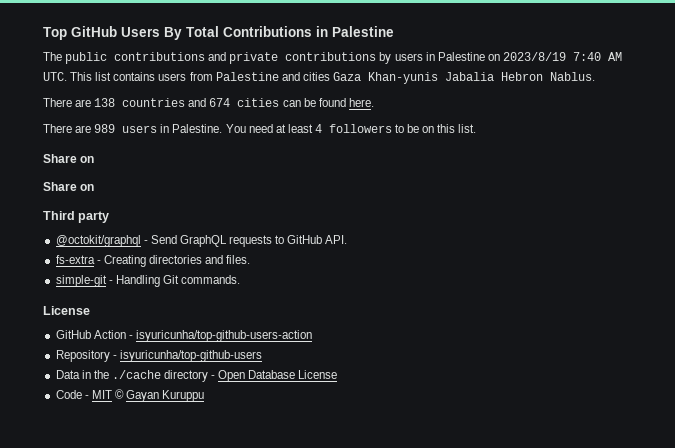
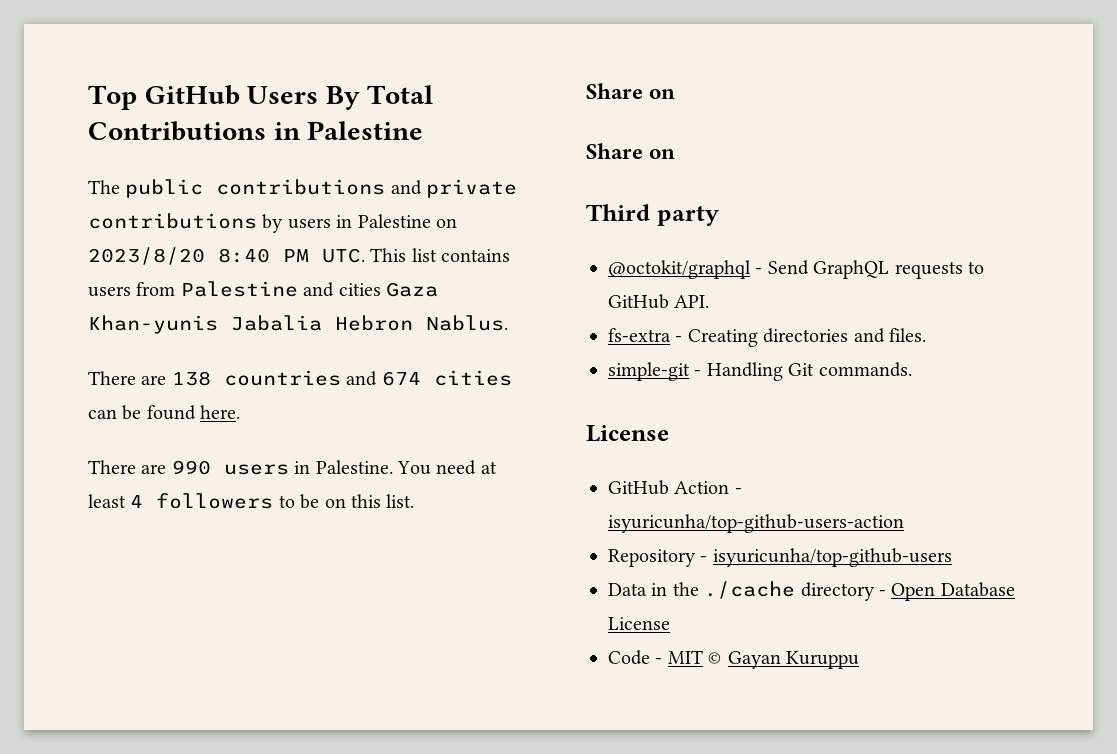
- The public contributions and private contributions by users in Palestine on 2023/8/19 7:40 AM UTC. This list contains users from Palestine and cities Gaza Khan-yunis Jabalia Hebron Nablus.
+ The public contributions and private contributions by users in Palestine on 2023/8/20 8:40 PM UTC. This list contains users from Palestine and cities Gaza Khan-yunis Jabalia Hebron Nablus.
- There are 989 users in Palestine.
+ There are 990 users in Palestine.

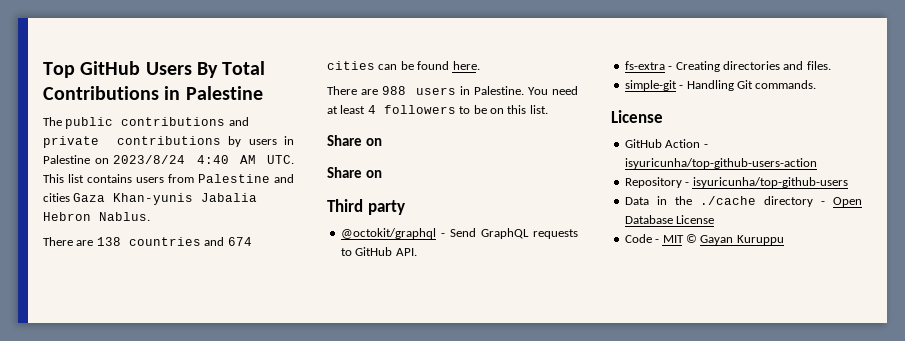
- The public contributions and private contributions by users in Palestine on 2023/8/20 8:40 PM UTC. This list contains users from Palestine and cities Gaza Khan-yunis Jabalia Hebron Nablus.
+ The public contributions and private contributions by users in Palestine on 2023/8/24 4:40 AM UTC. This list contains users from Palestine and cities Gaza Khan-yunis Jabalia Hebron Nablus.
- There are 990 users in Palestine.
+ There are 988 users in Palestine.

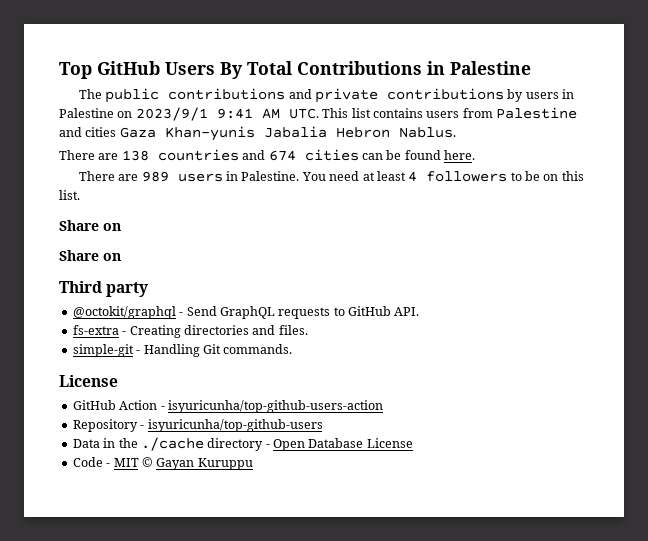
- The public contributions and private contributions by users in Palestine on 2023/8/24 4:40 AM UTC. This list contains users from Palestine and cities Gaza Khan-yunis Jabalia Hebron Nablus.
+ The public contributions and private contributions by users in Palestine on 2023/9/1 9:41 AM UTC. This list contains users from Palestine and cities Gaza Khan-yunis Jabalia Hebron Nablus.
- There are 988 users in Palestine.
+ There are 989 users in Palestine.

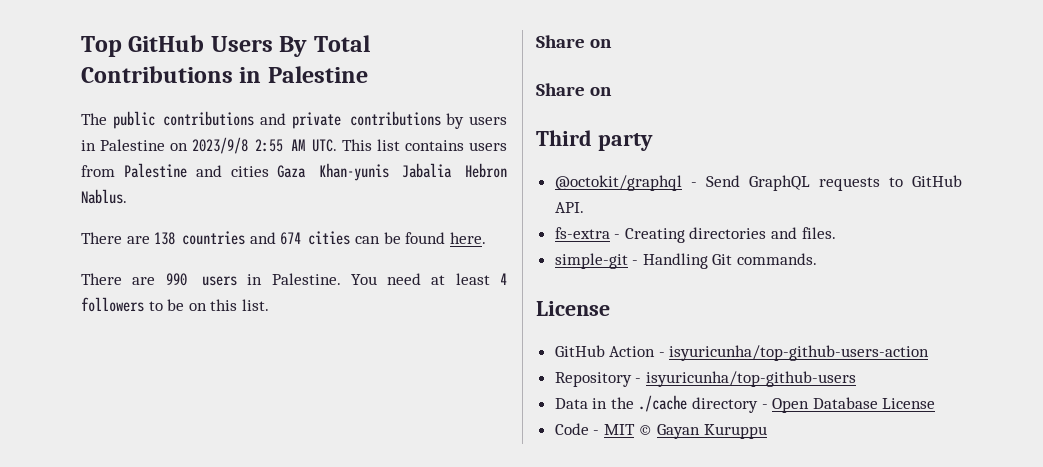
- The public contributions and private contributions by users in Palestine on 2023/9/1 9:41 AM UTC. This list contains users from Palestine and cities Gaza Khan-yunis Jabalia Hebron Nablus.
+ The public contributions and private contributions by users in Palestine on 2023/9/8 2:55 AM UTC. This list contains users from Palestine and cities Gaza Khan-yunis Jabalia Hebron Nablus.
- There are 989 users in Palestine.
+ There are 990 users in Palestine.

